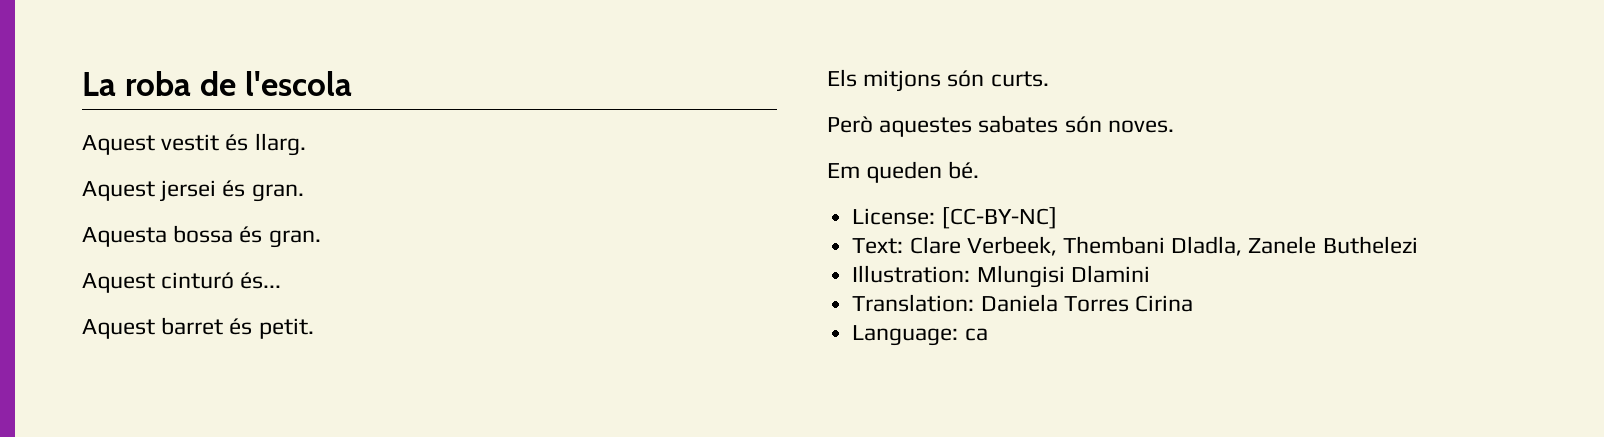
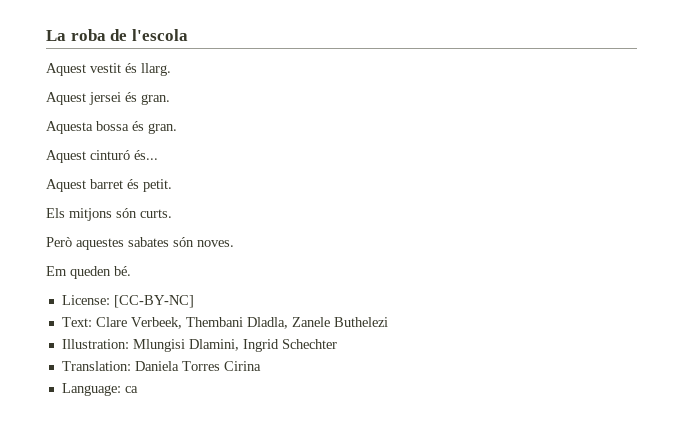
- Illustration: Mlungisi Dlamini
+ Illustration: Mlungisi Dlamini, Ingrid Schechter

